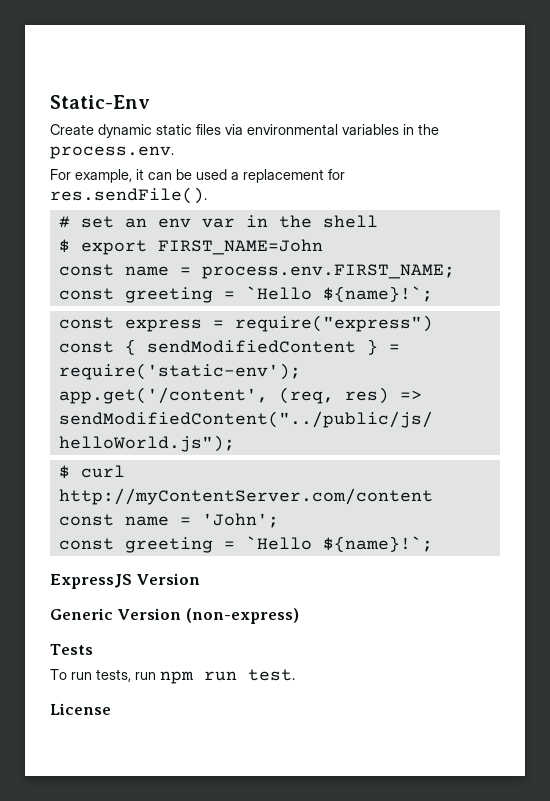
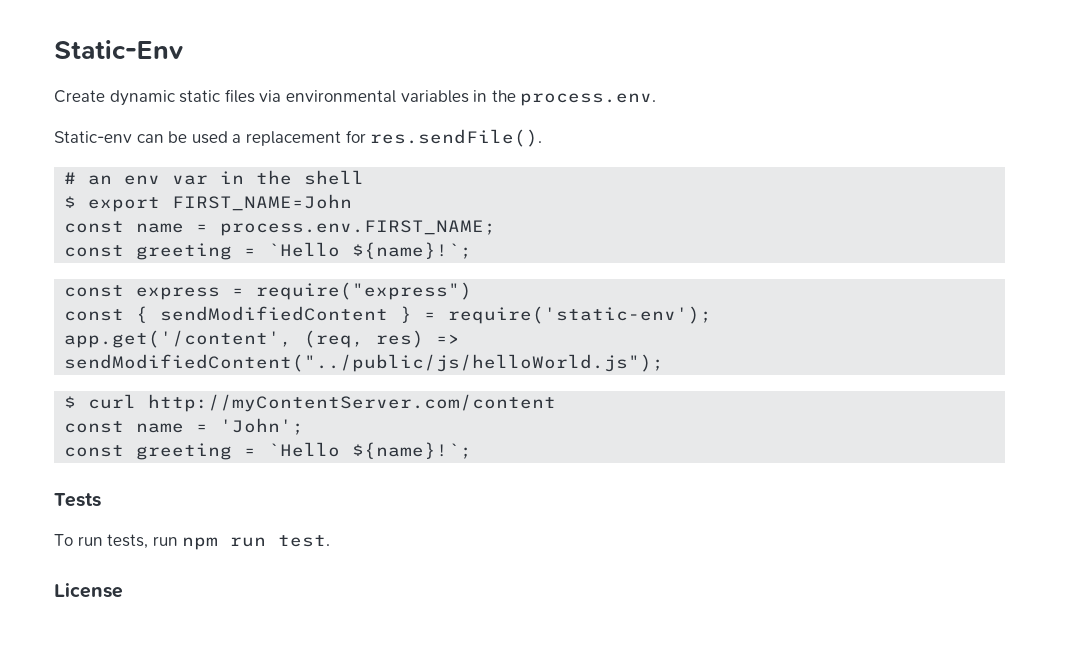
- For example, it can be used a replacement for res.sendFile().
+ Static-env can be used a replacement for res.sendFile().
- # set an env var in the shell
+ # an env var in the shell
- ExpressJS Version
- Generic Version (non-express)

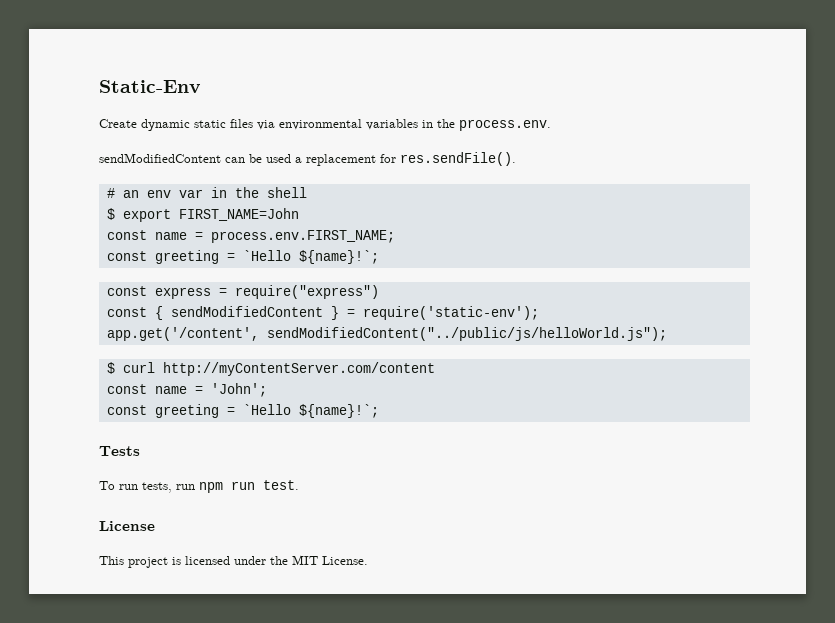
- Static-env can be used a replacement for res.sendFile().
+ sendModifiedContent can be used a replacement for res.sendFile().
- app.get('/content', (req, res) => sendModifiedContent("../public/js/helloWorld.js");
+ app.get('/content', sendModifiedContent("../public/js/helloWorld.js");
+ This project is licensed under the MIT License.

